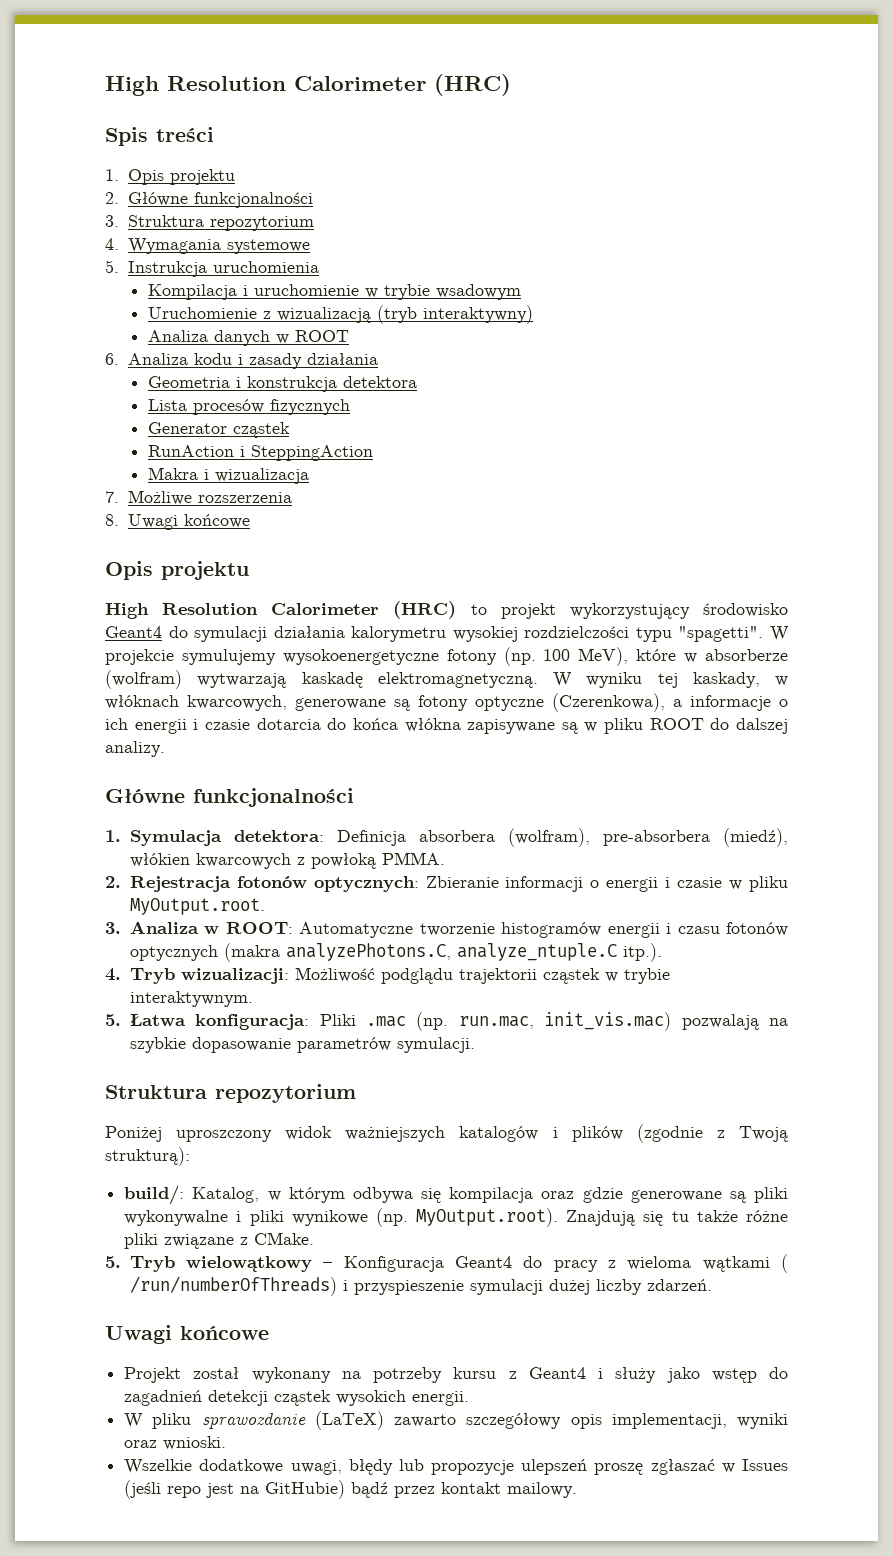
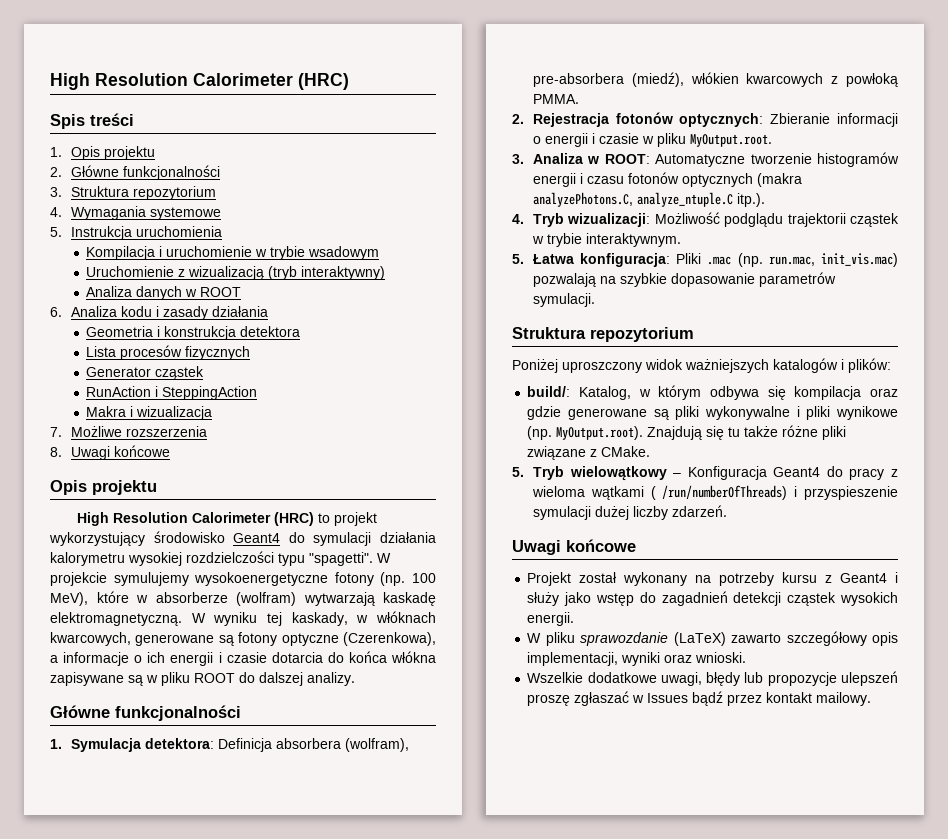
- Poniżej uproszczony widok ważniejszych katalogów i plików (zgodnie z Twoją strukturą):
+ Poniżej uproszczony widok ważniejszych katalogów i plików:
- Wszelkie dodatkowe uwagi, błędy lub propozycje ulepszeń proszę zgłaszać w Issues (jeśli repo jest na GitHubie) bądź przez kontakt mailowy.
+ Wszelkie dodatkowe uwagi, błędy lub propozycje ulepszeń proszę zgłaszać w Issues bądź przez kontakt mailowy.

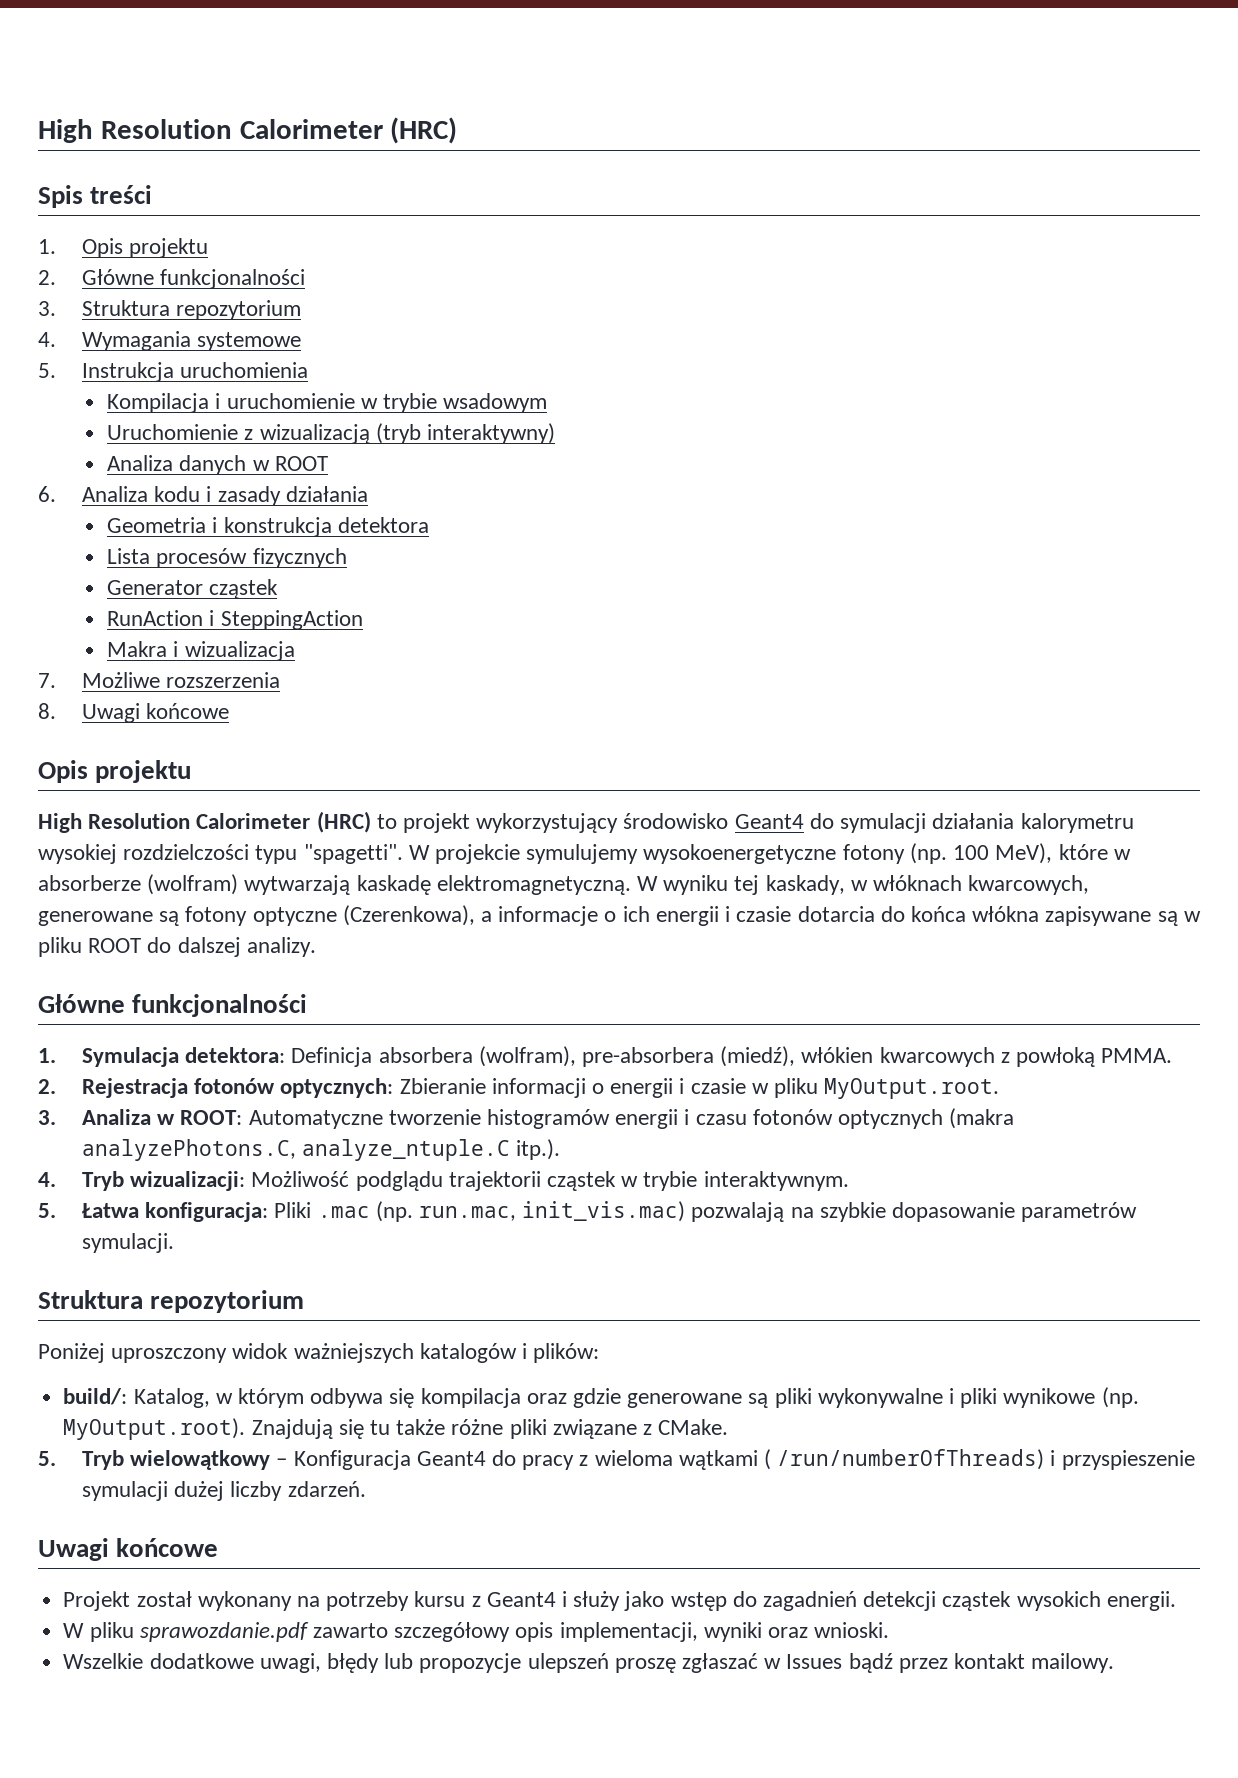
- W pliku sprawozdanie (LaTeX) zawarto szczegółowy opis implementacji, wyniki oraz wnioski.
+ W pliku sprawozdanie.pdf zawarto szczegółowy opis implementacji, wyniki oraz wnioski.

